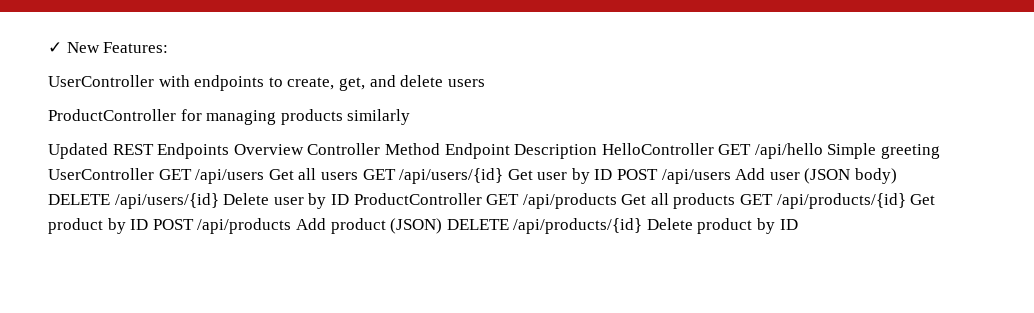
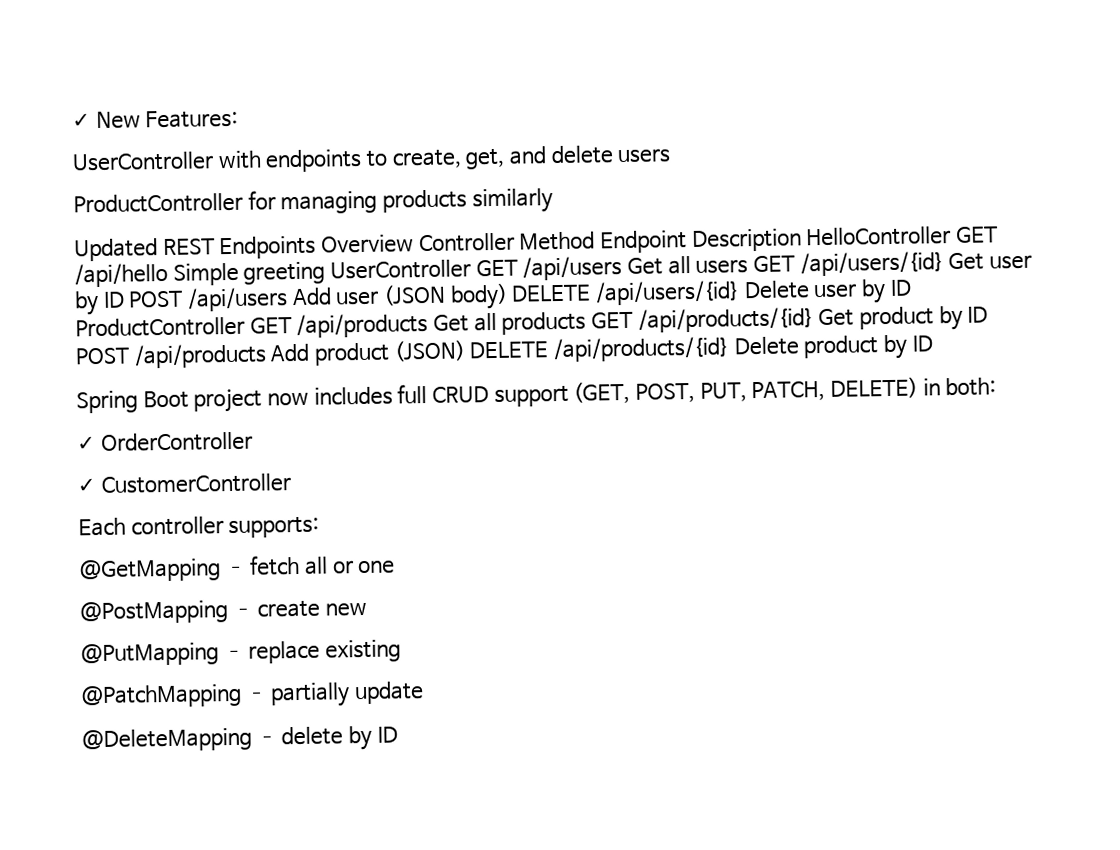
+ Spring Boot project now includes full CRUD support (GET, POST, PUT, PATCH, DELETE) in both:
+ ✓ OrderController
+ ✓ CustomerController
+ Each controller supports:
+ @GetMapping – fetch all or one
+ @PostMapping – create new
+ @PutMapping – replace existing
+ @PatchMapping – partially update
+ @DeleteMapping – delete by ID

